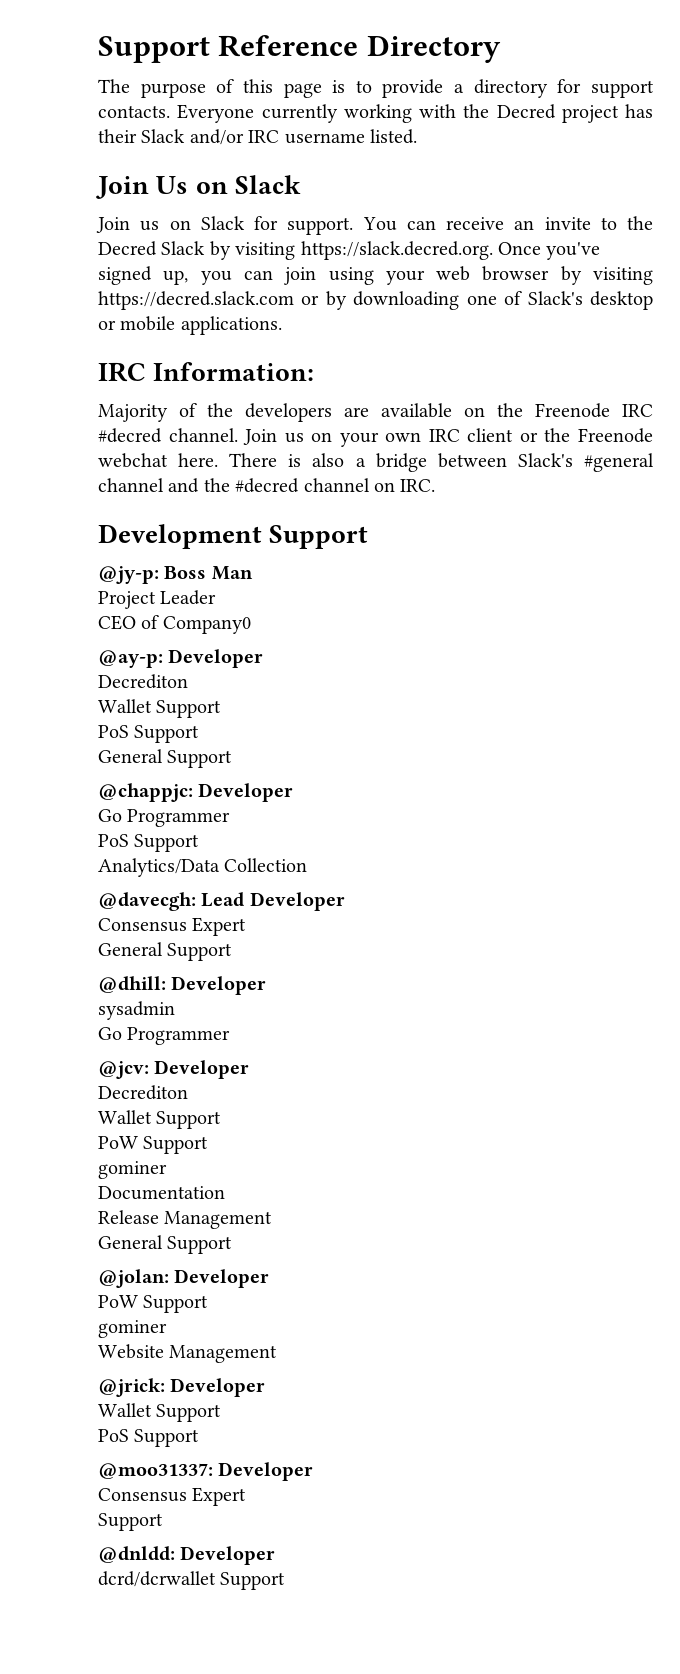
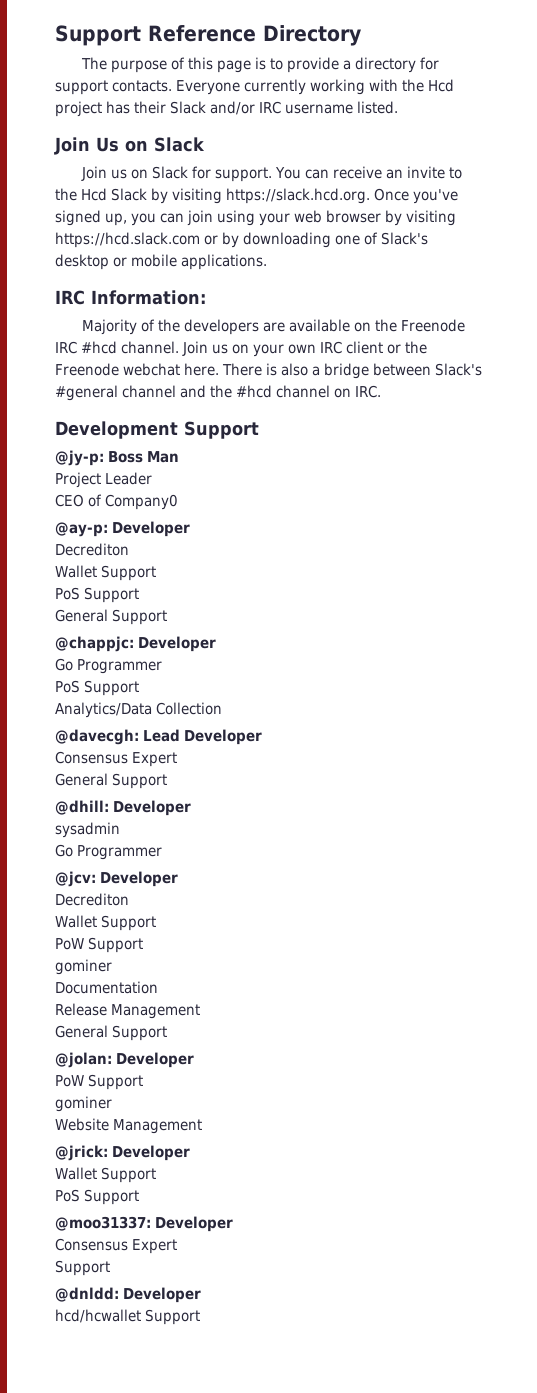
- Everyone currently working with the Decred project has their Slack and/or IRC username listed.
+ Everyone currently working with the Hcd project has their Slack and/or IRC username listed.
- You can receive an invite to the Decred Slack by visiting https://slack.decred.org. Once you've signed up, you can join using your web browser by visiting https://decred.slack.com or by downloading one of Slack's desktop or mobile applications.
+ You can receive an invite to the Hcd Slack by visiting https://slack.hcd.org. Once you've signed up, you can join using your web browser by visiting https://hcd.slack.com or by downloading one of Slack's desktop or mobile applications.
- Majority of the developers are available on the Freenode IRC #decred channel.
+ Majority of the developers are available on the Freenode IRC #hcd channel.
- There is also a bridge between Slack's #general channel and the #decred channel on IRC.
+ There is also a bridge between Slack's #general channel and the #hcd channel on IRC.
- dcrd/dcrwallet Support
+ hcd/hcwallet Support

